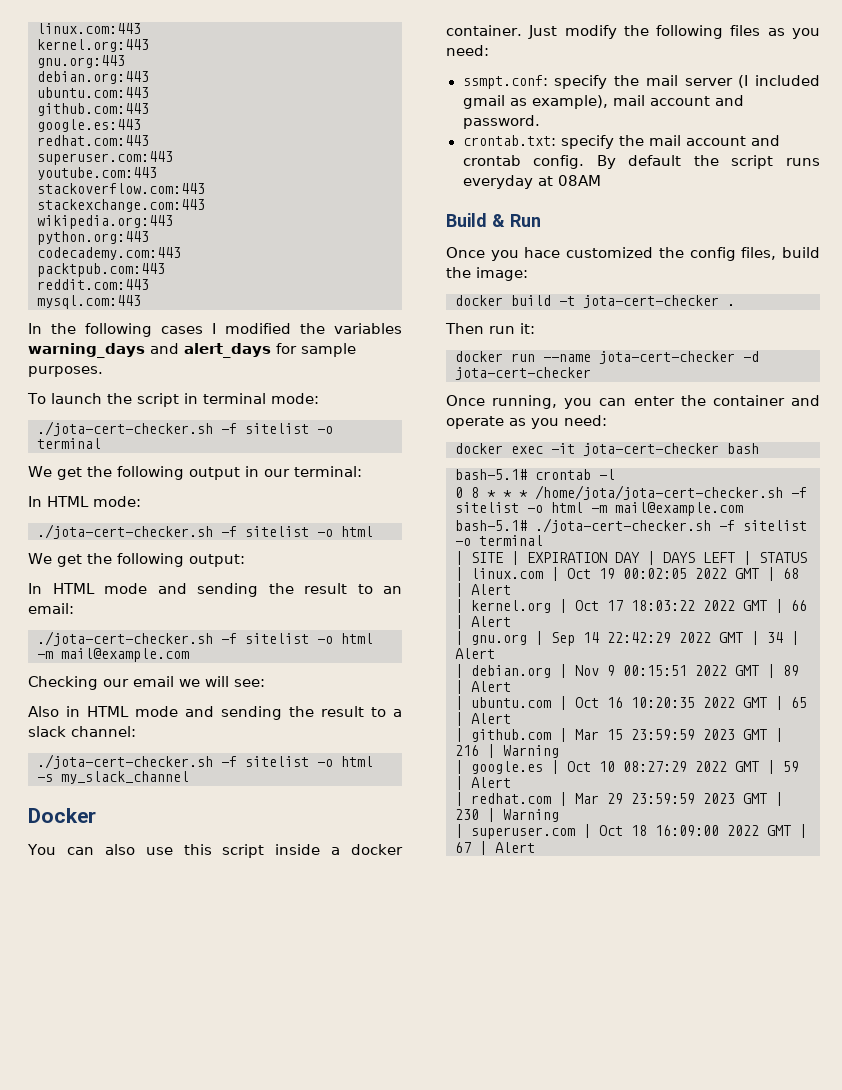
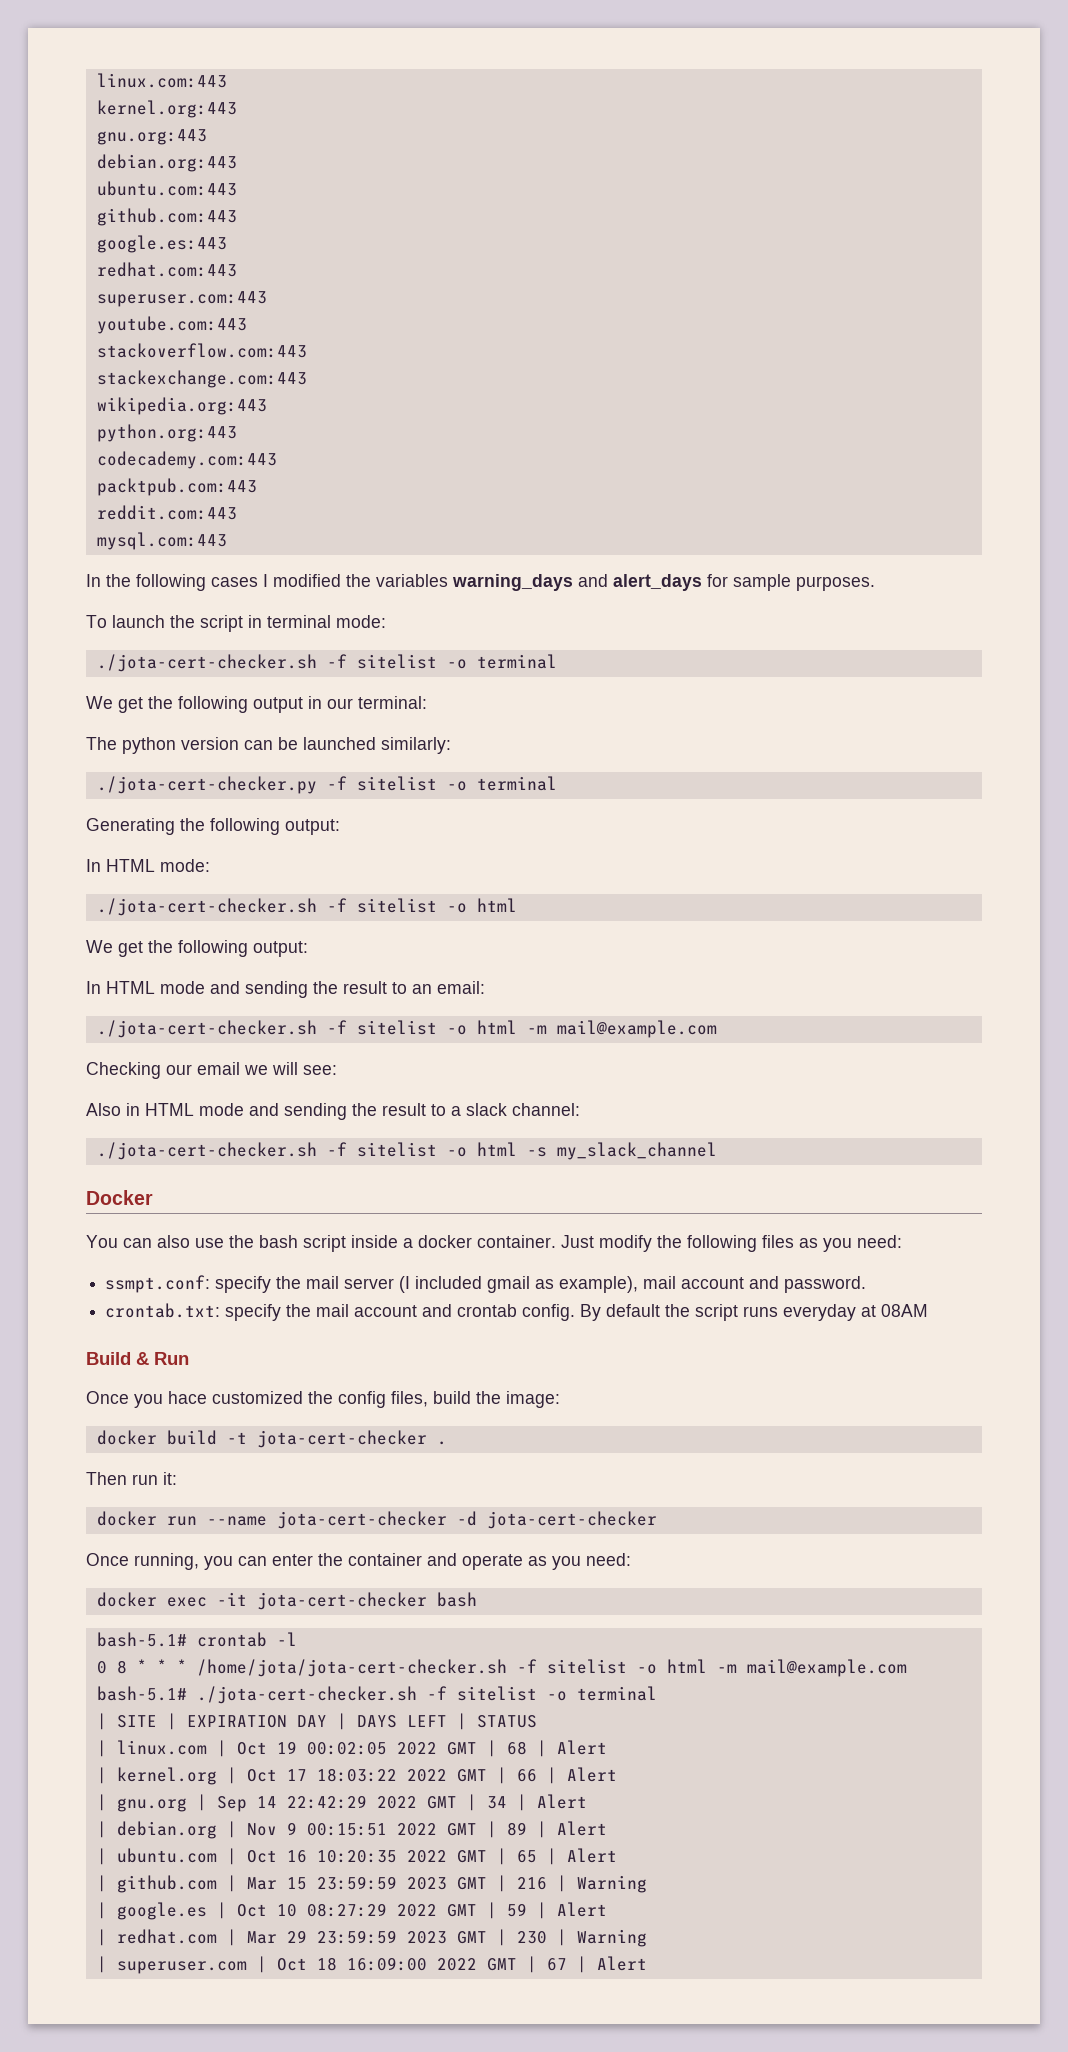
+ The python version can be launched similarly:
+ ./jota-cert-checker.py -f sitelist -o terminal
+ Generating the following output:
- You can also use this script inside a docker container.
+ You can also use the bash script inside a docker container.

